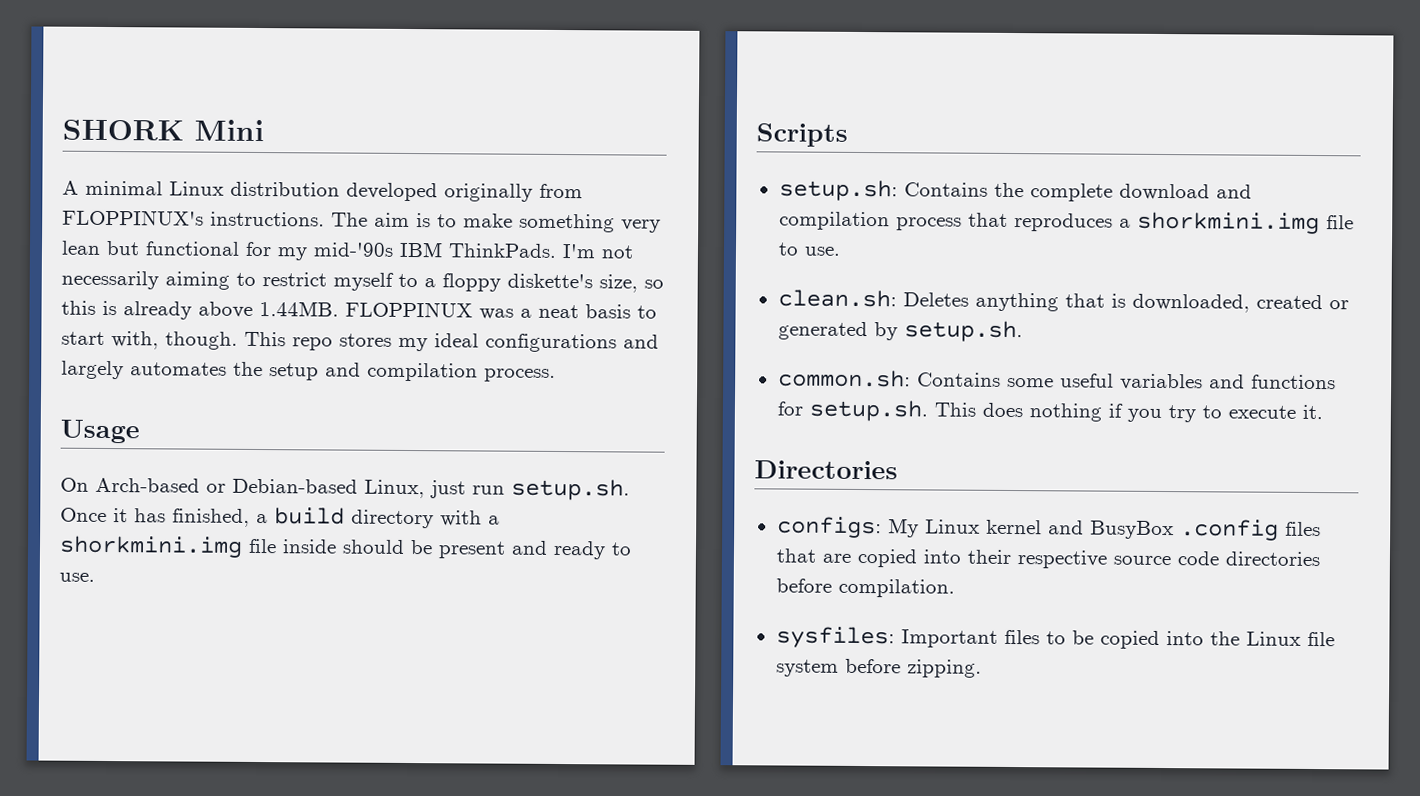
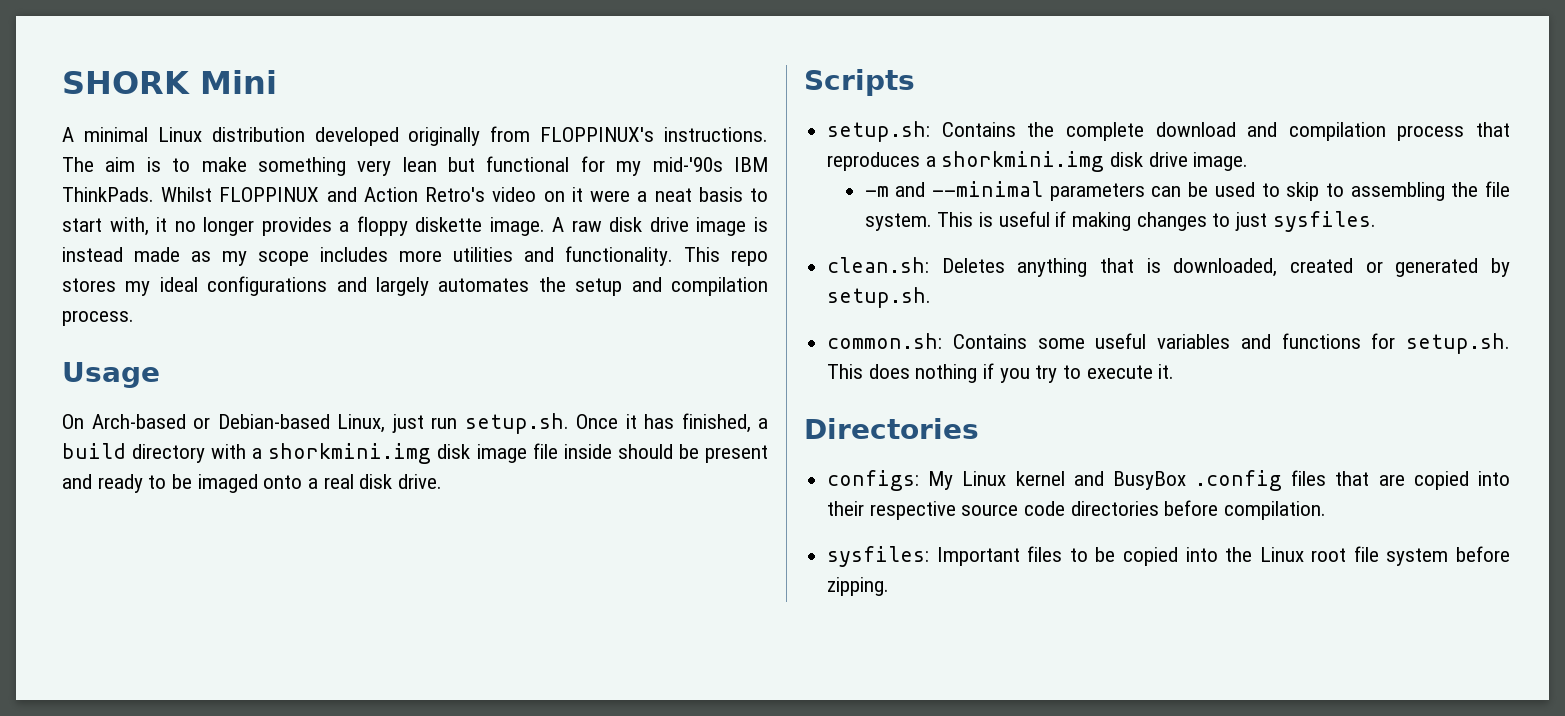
- I'm not necessarily aiming to restrict myself to a floppy diskette's size, so this is already above 1.44MB. FLOPPINUX was a neat basis to start with, though.
+ Whilst FLOPPINUX and Action Retro's video on it were a neat basis to start with, it no longer provides a floppy diskette image. A raw disk drive image is instead made as my scope includes more utilities and functionality.
- On Arch-based or Debian-based Linux, just run setup.sh. Once it has finished, a build directory with a shorkmini.img file inside should be present and ready to use.
+ On Arch-based or Debian-based Linux, just run setup.sh. Once it has finished, a build directory with a shorkmini.img disk image file inside should be present and ready to be imaged onto a real disk drive.
- setup.sh: Contains the complete download and compilation process that reproduces a shorkmini.img file to use.
+ setup.sh: Contains the complete download and compilation process that reproduces a shorkmini.img disk drive image.
+ -m and --minimal parameters can be used to skip to assembling the file system. This is useful if making changes to just sysfiles.
- sysfiles: Important files to be copied into the Linux file system before zipping.
+ sysfiles: Important files to be copied into the Linux root file system before zipping.

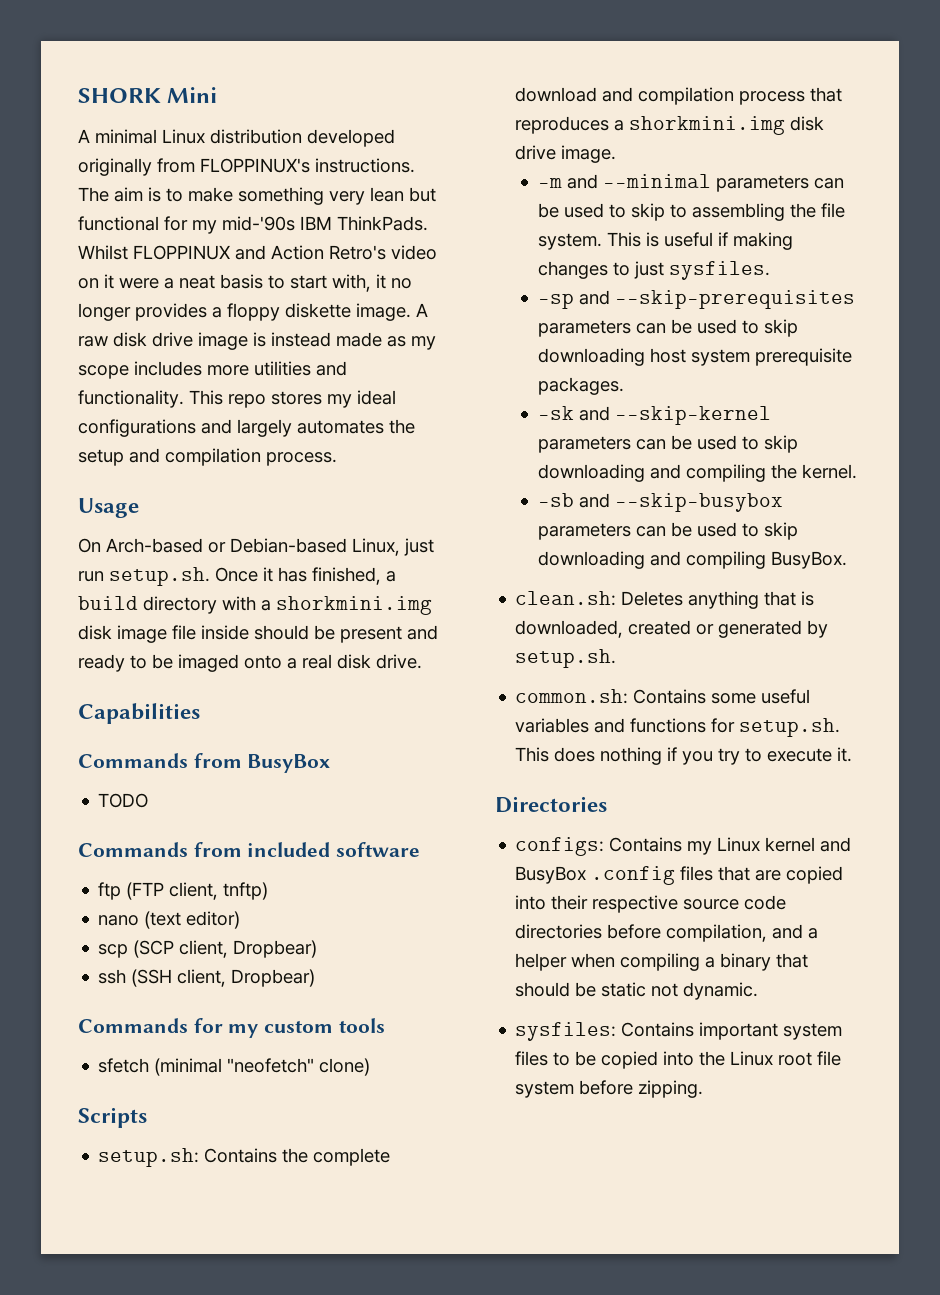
+ Capabilities
+ Commands from BusyBox
+ TODO
+ Commands from included software
+ ftp (FTP client, tnftp)
+ nano (text editor)
+ scp (SCP client, Dropbear)
+ ssh (SSH client, Dropbear)
+ Commands for my custom tools
+ sfetch (minimal "neofetch" clone)
+ -sp and --skip-prerequisites parameters can be used to skip downloading host system prerequisite packages.
+ -sk and --skip-kernel parameters can be used to skip downloading and compiling the kernel.
+ -sb and --skip-busybox parameters can be used to skip downloading and compiling BusyBox.
- configs: My Linux kernel and BusyBox .config files that are copied into their respective source code directories before compilation.
- sysfiles: Important files to be copied into the Linux root file system before zipping.
+ configs: Contains my Linux kernel and BusyBox .config files that are copied into their respective source code directories before compilation, and a helper when compiling a binary that should be static not dynamic.
+ sysfiles: Contains important system files to be copied into the Linux root file system before zipping.

